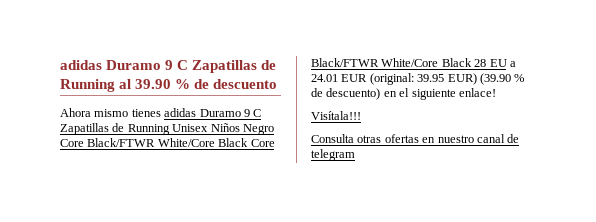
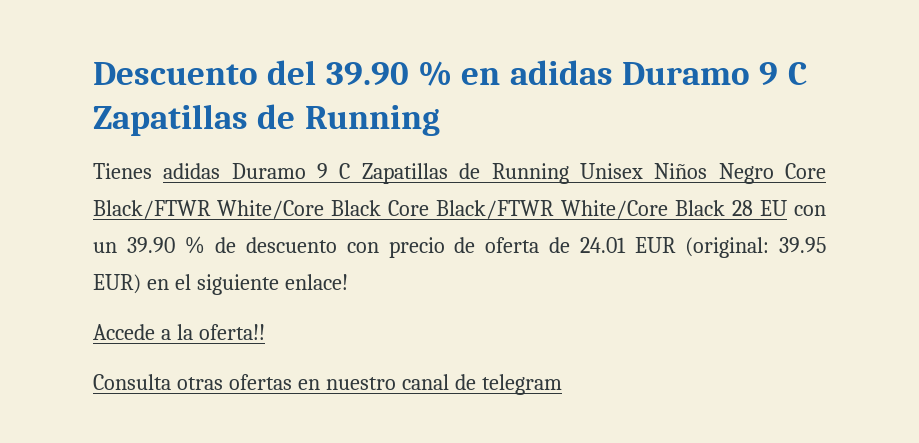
- adidas Duramo 9 C Zapatillas de Running al 39.90 % de descuento
- Ahora mismo tienes adidas Duramo 9 C Zapatillas de Running Unisex Niños Negro Core Black/FTWR White/Core Black Core Black/FTWR White/Core Black 28 EU a 24.01 EUR (original: 39.95 EUR) (39.90 % de descuento) en el siguiente enlace!
+ Descuento del 39.90 % en adidas Duramo 9 C Zapatillas de Running
+ Tienes adidas Duramo 9 C Zapatillas de Running Unisex Niños Negro Core Black/FTWR White/Core Black Core Black/FTWR White/Core Black 28 EU con un 39.90 % de descuento con precio de oferta de 24.01 EUR (original: 39.95 EUR) en el siguiente enlace!
- Visítala!!!
+ Accede a la oferta!!

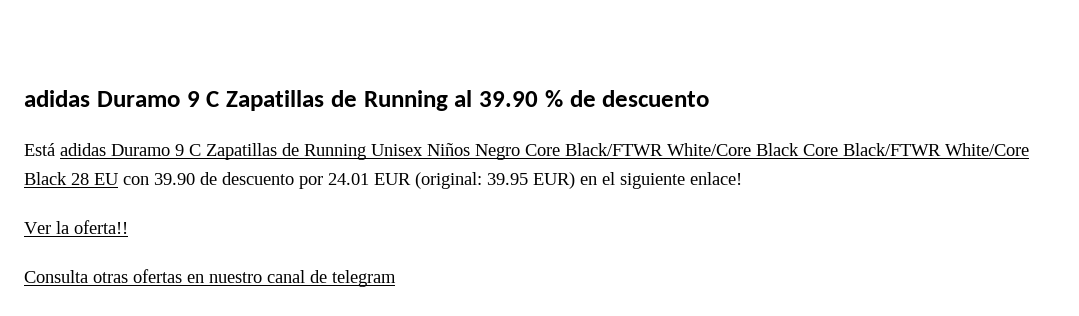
- Descuento del 39.90 % en adidas Duramo 9 C Zapatillas de Running
- Tienes adidas Duramo 9 C Zapatillas de Running Unisex Niños Negro Core Black/FTWR White/Core Black Core Black/FTWR White/Core Black 28 EU con un 39.90 % de descuento con precio de oferta de 24.01 EUR (original: 39.95 EUR) en el siguiente enlace!
+ adidas Duramo 9 C Zapatillas de Running al 39.90 % de descuento
+ Está adidas Duramo 9 C Zapatillas de Running Unisex Niños Negro Core Black/FTWR White/Core Black Core Black/FTWR White/Core Black 28 EU con 39.90 de descuento por 24.01 EUR (original: 39.95 EUR) en el siguiente enlace!
- Accede a la oferta!!
+ Ver la oferta!!

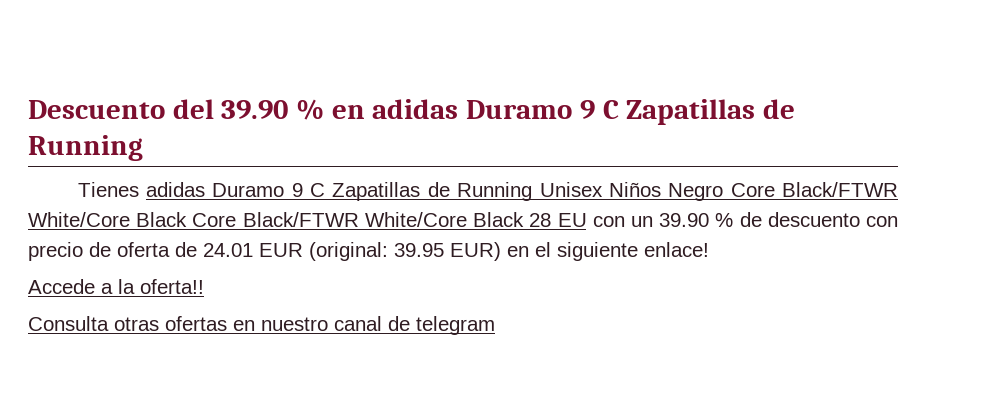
- adidas Duramo 9 C Zapatillas de Running al 39.90 % de descuento
- Está adidas Duramo 9 C Zapatillas de Running Unisex Niños Negro Core Black/FTWR White/Core Black Core Black/FTWR White/Core Black 28 EU con 39.90 de descuento por 24.01 EUR (original: 39.95 EUR) en el siguiente enlace!
+ Descuento del 39.90 % en adidas Duramo 9 C Zapatillas de Running
+ Tienes adidas Duramo 9 C Zapatillas de Running Unisex Niños Negro Core Black/FTWR White/Core Black Core Black/FTWR White/Core Black 28 EU con un 39.90 % de descuento con precio de oferta de 24.01 EUR (original: 39.95 EUR) en el siguiente enlace!
- Ver la oferta!!
+ Accede a la oferta!!

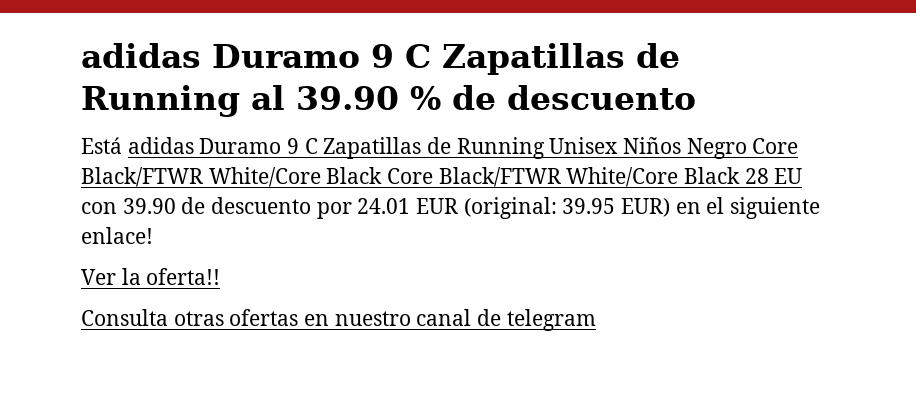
- Descuento del 39.90 % en adidas Duramo 9 C Zapatillas de Running
- Tienes adidas Duramo 9 C Zapatillas de Running Unisex Niños Negro Core Black/FTWR White/Core Black Core Black/FTWR White/Core Black 28 EU con un 39.90 % de descuento con precio de oferta de 24.01 EUR (original: 39.95 EUR) en el siguiente enlace!
+ adidas Duramo 9 C Zapatillas de Running al 39.90 % de descuento
+ Está adidas Duramo 9 C Zapatillas de Running Unisex Niños Negro Core Black/FTWR White/Core Black Core Black/FTWR White/Core Black 28 EU con 39.90 de descuento por 24.01 EUR (original: 39.95 EUR) en el siguiente enlace!
- Accede a la oferta!!
+ Ver la oferta!!

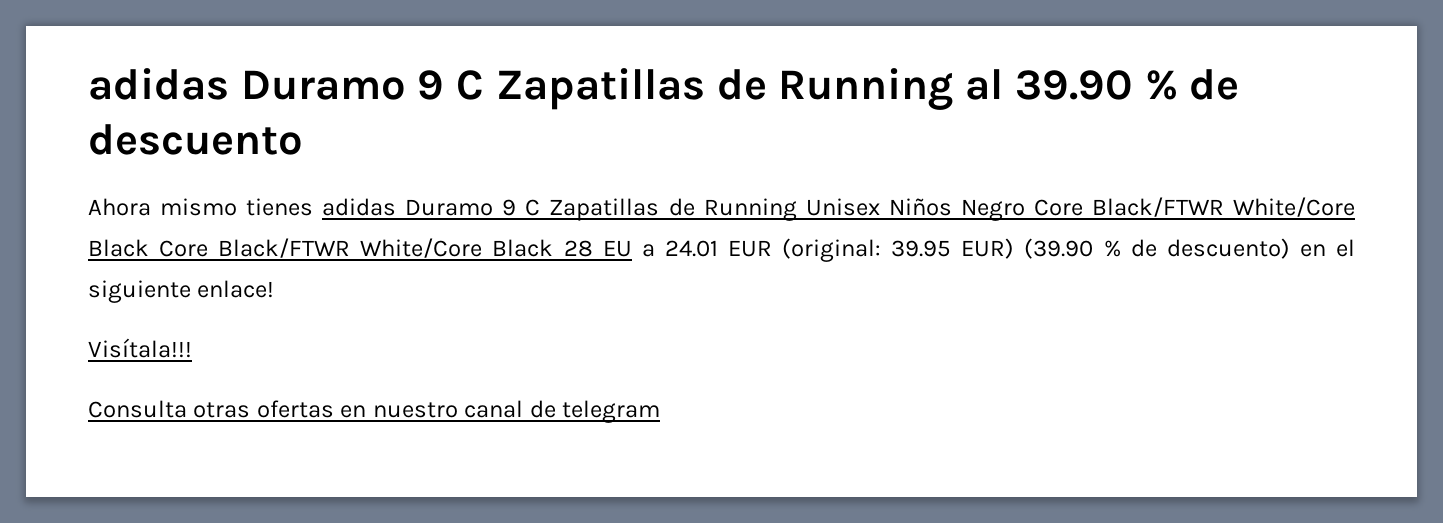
- Está adidas Duramo 9 C Zapatillas de Running Unisex Niños Negro Core Black/FTWR White/Core Black Core Black/FTWR White/Core Black 28 EU con 39.90 de descuento por 24.01 EUR (original: 39.95 EUR) en el siguiente enlace!
+ Ahora mismo tienes adidas Duramo 9 C Zapatillas de Running Unisex Niños Negro Core Black/FTWR White/Core Black Core Black/FTWR White/Core Black 28 EU a 24.01 EUR (original: 39.95 EUR) (39.90 % de descuento) en el siguiente enlace!
- Ver la oferta!!
+ Visítala!!!

